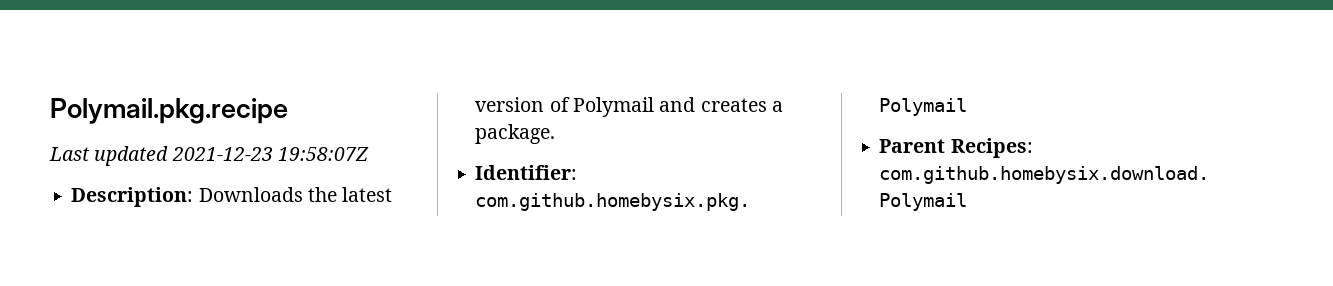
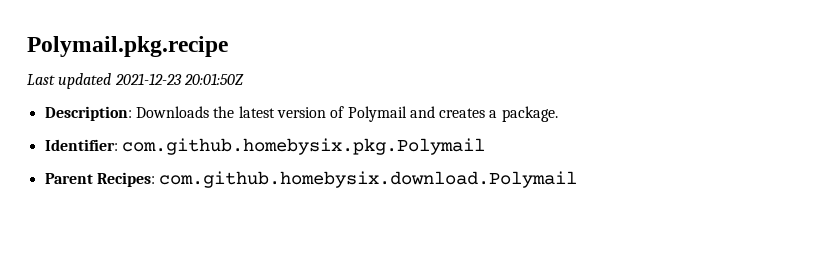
- Last updated 2021-12-23 19:58:07Z
+ Last updated 2021-12-23 20:01:50Z

